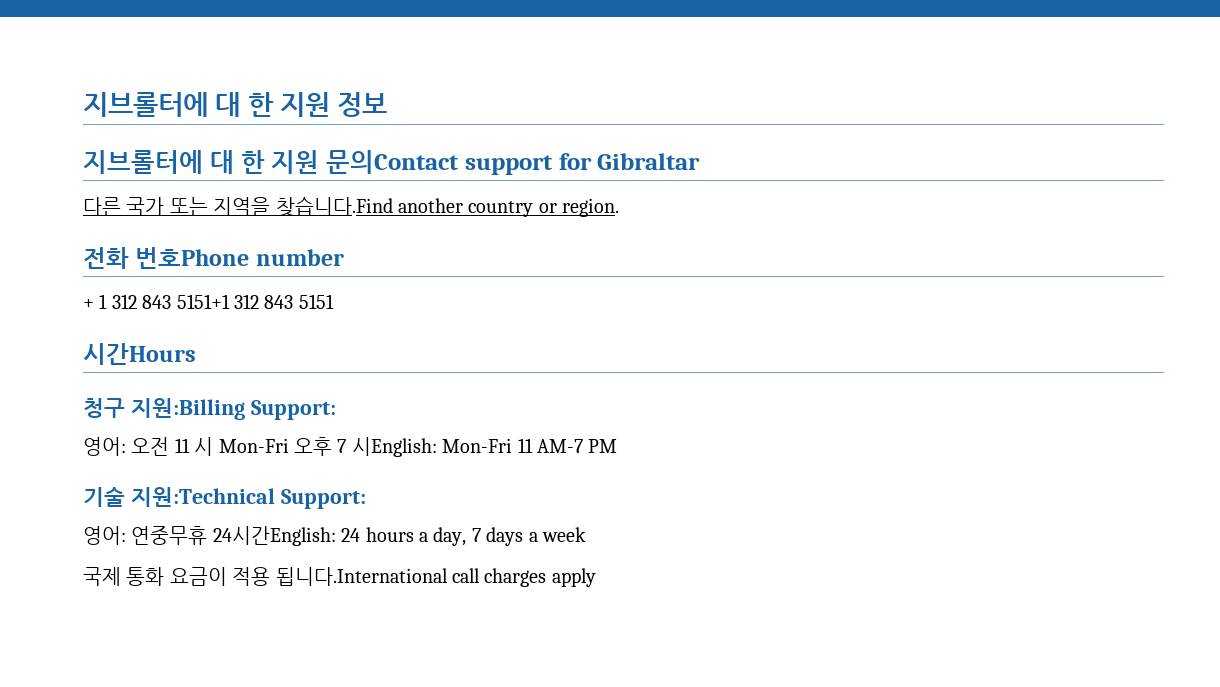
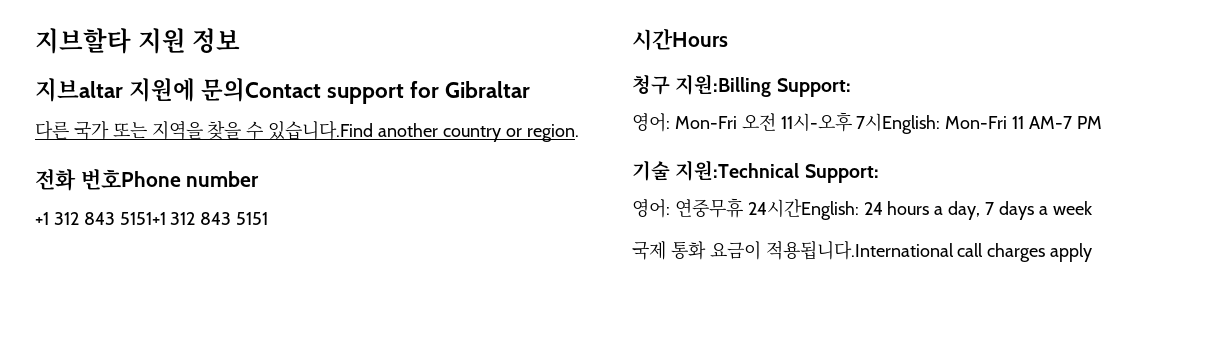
- 지브롤터에 대 한 지원 정보
+ 지브할타 지원 정보
- 지브롤터에 대 한 지원 문의Contact support for Gibraltar
+ 지브altar 지원에 문의Contact support for Gibraltar
- 다른 국가 또는 지역을 찾습니다.Find another country or region.
+ 다른 국가 또는 지역을 찾을 수 있습니다.Find another country or region.
- + 1 312 843 5151+1 312 843 5151
+ +1 312 843 5151+1 312 843 5151
- 영어: 오전 11 시 Mon-Fri 오후 7 시English: Mon-Fri 11 AM-7 PM
+ 영어: Mon-Fri 오전 11시-오후 7시English: Mon-Fri 11 AM-7 PM
- 국제 통화 요금이 적용 됩니다.International call charges apply
+ 국제 통화 요금이 적용됩니다.International call charges apply

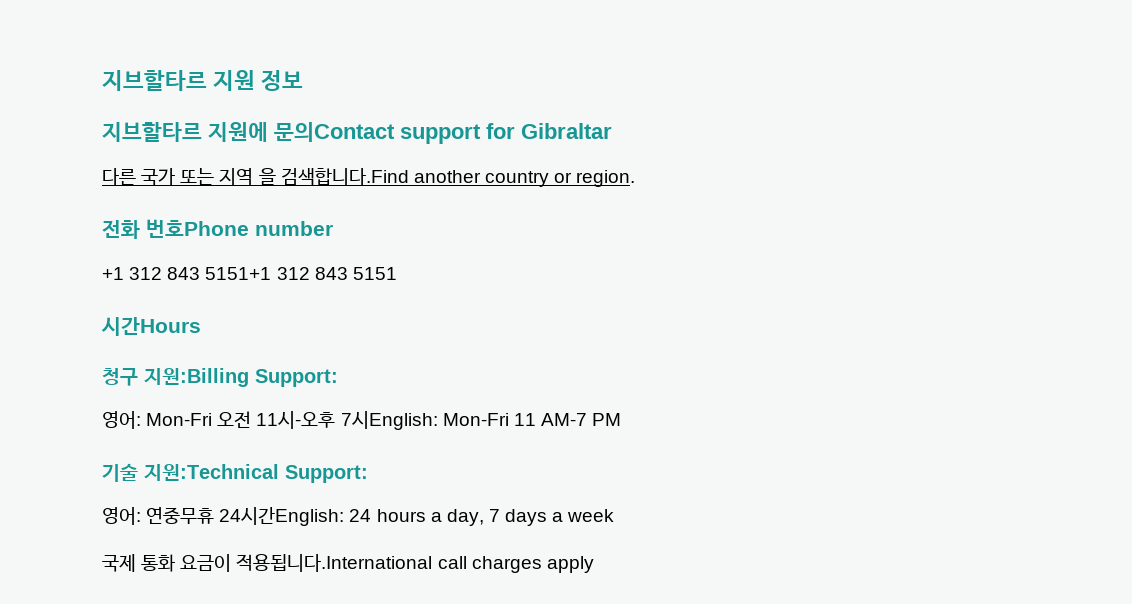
- 지브할타 지원 정보
+ 지브할타르 지원 정보
- 지브altar 지원에 문의Contact support for Gibraltar
+ 지브할타르 지원에 문의Contact support for Gibraltar
- 다른 국가 또는 지역을 찾을 수 있습니다.Find another country or region.
+ 다른 국가 또는 지역 을 검색합니다.Find another country or region.

